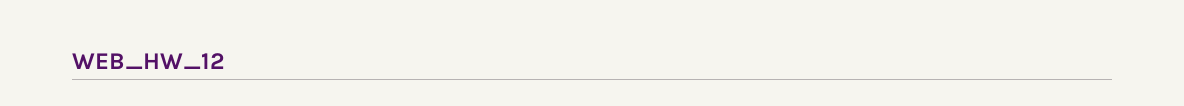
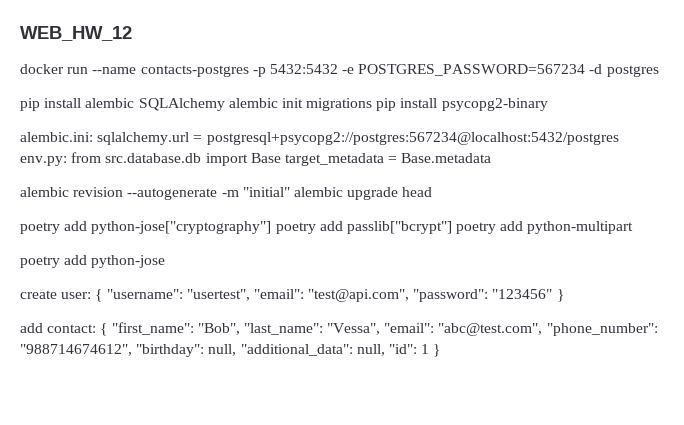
+ docker run --name contacts-postgres -p 5432:5432 -e POSTGRES_PASSWORD=567234 -d postgres
+ pip install alembic SQLAlchemy alembic init migrations pip install psycopg2-binary
+ alembic.ini: sqlalchemy.url = postgresql+psycopg2://postgres:567234@localhost:5432/postgres env.py: from src.database.db import Base target_metadata = Base.metadata
+ alembic revision --autogenerate -m "initial" alembic upgrade head
+ poetry add python-jose["cryptography"] poetry add passlib["bcrypt"] poetry add python-multipart
+ poetry add python-jose
+ create user: { "username": "usertest", "email": "test@api.com", "password": "123456" }
+ add contact: { "first_name": "Bob", "last_name": "Vessa", "email": "abc@test.com", "phone_number": "988714674612", "birthday": null, "additional_data": null, "id": 1 }

